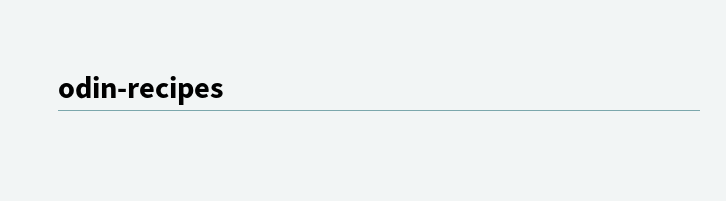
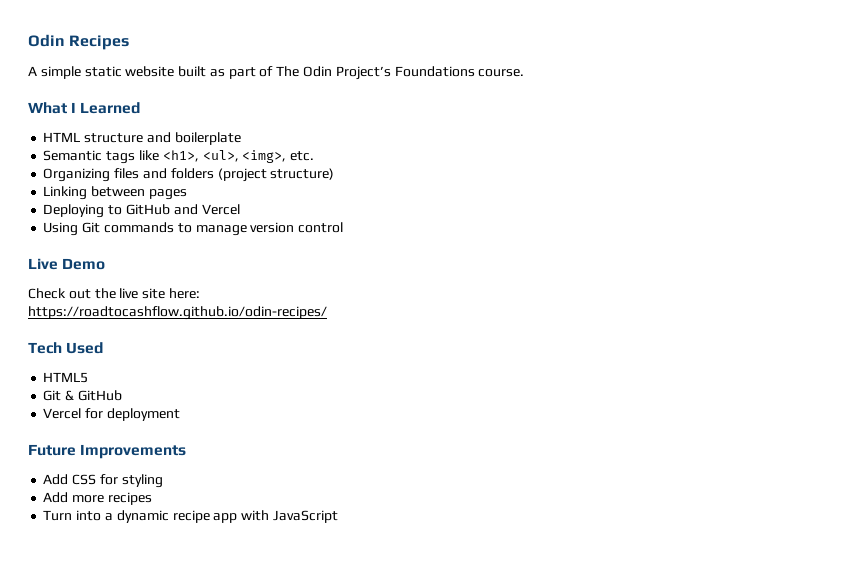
- odin-recipes
+ Odin Recipes
+ A simple static website built as part of The Odin Project’s Foundations course.
+ What I Learned
+ HTML structure and boilerplate
+ Semantic tags like <h1>, <ul>, <img>, etc.
+ Organizing files and folders (project structure)
+ Linking between pages
+ Deploying to GitHub and Vercel
+ Using Git commands to manage version control
+ Live Demo
+ Check out the live site here:
+ https://roadtocashflow.github.io/odin-recipes/
+ Tech Used
+ HTML5
+ Git & GitHub
+ Vercel for deployment
+ Future Improvements
+ Add CSS for styling
+ Add more recipes
+ Turn into a dynamic recipe app with JavaScript

